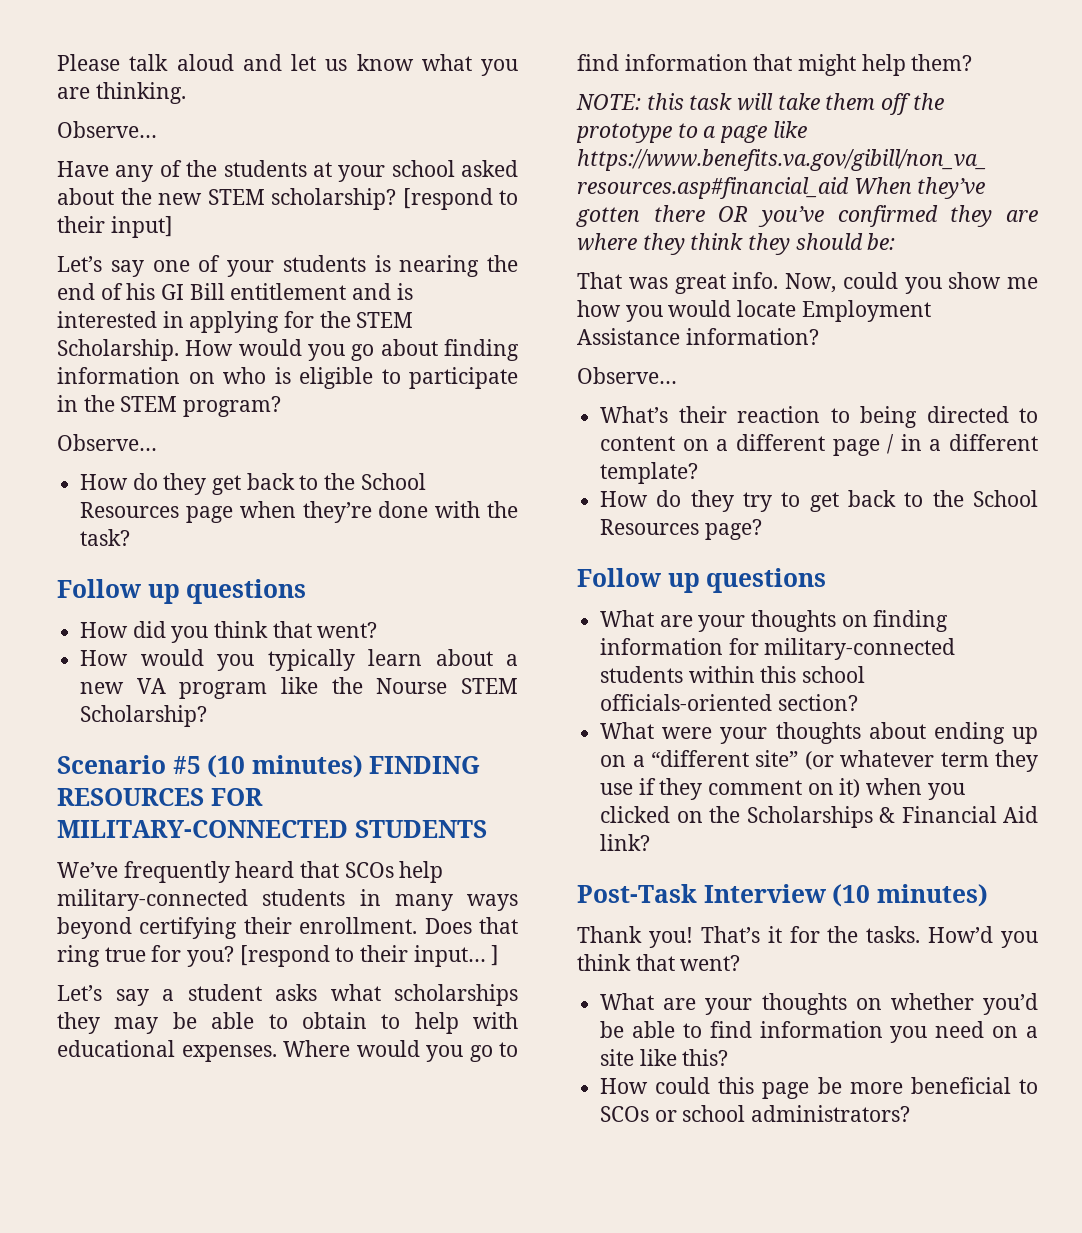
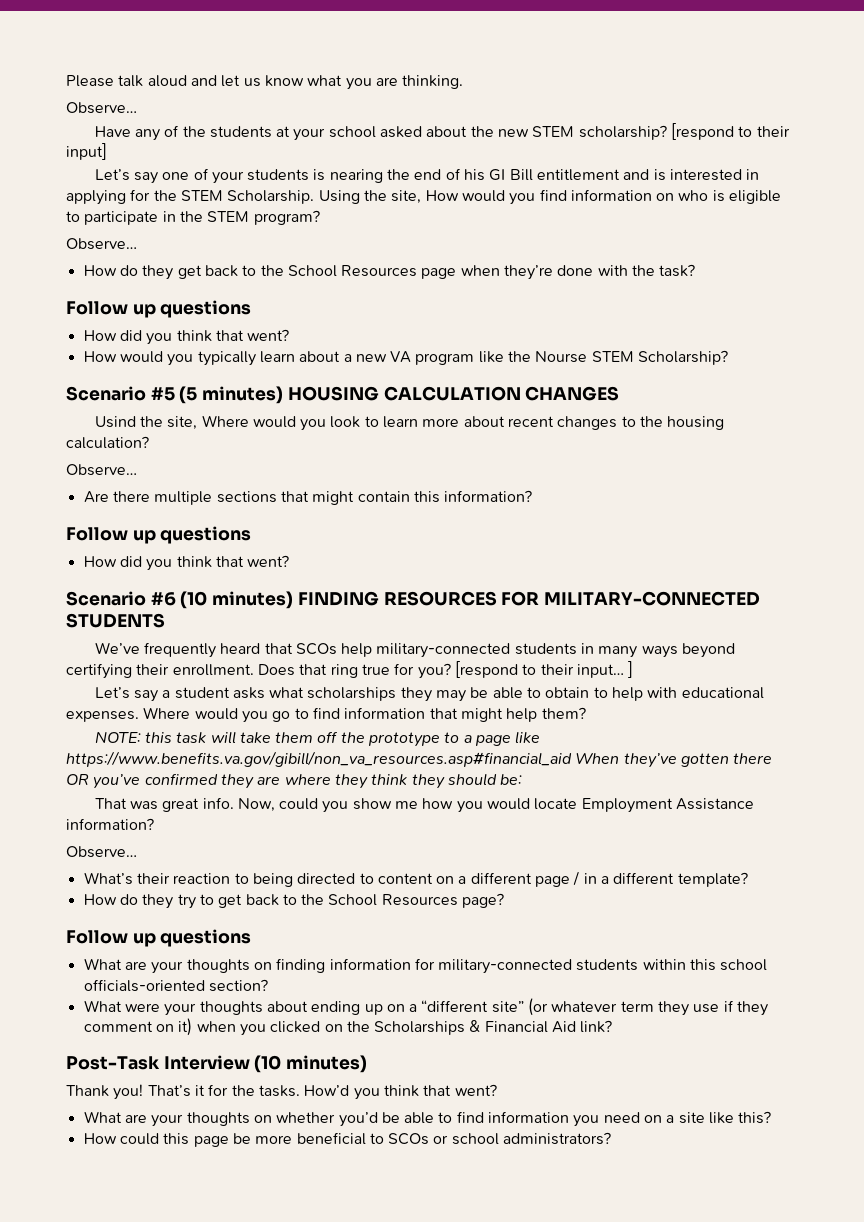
- How would you go about finding information on who is eligible to participate in the STEM program?
+ Using the site, How would you find information on who is eligible to participate in the STEM program?
- Scenario #5 (10 minutes) FINDING RESOURCES FOR MILITARY-CONNECTED STUDENTS
+ Scenario #5 (5 minutes) HOUSING CALCULATION CHANGES
+ Usind the site, Where would you look to learn more about recent changes to the housing calculation?
+ Observe…
+ Are there multiple sections that might contain this information?
+ Follow up questions
+ How did you think that went?
+ Scenario #6 (10 minutes) FINDING RESOURCES FOR MILITARY-CONNECTED STUDENTS

